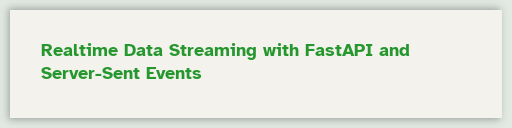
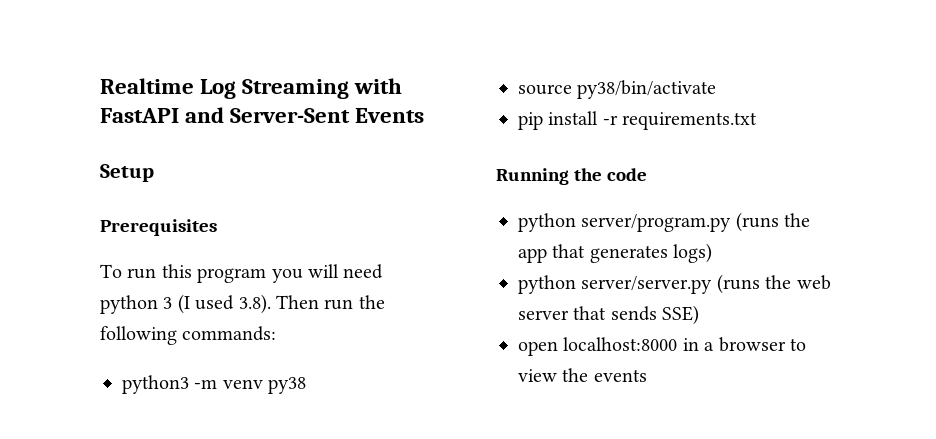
- Realtime Data Streaming with FastAPI and Server-Sent Events
+ Realtime Log Streaming with FastAPI and Server-Sent Events
+ Setup
+ Prerequisites
+ To run this program you will need python 3 (I used 3.8). Then run the following commands:
+ python3 -m venv py38
+ source py38/bin/activate
+ pip install -r requirements.txt
+ Running the code
+ python server/program.py (runs the app that generates logs)
+ python server/server.py (runs the web server that sends SSE)
+ open localhost:8000 in a browser to view the events

